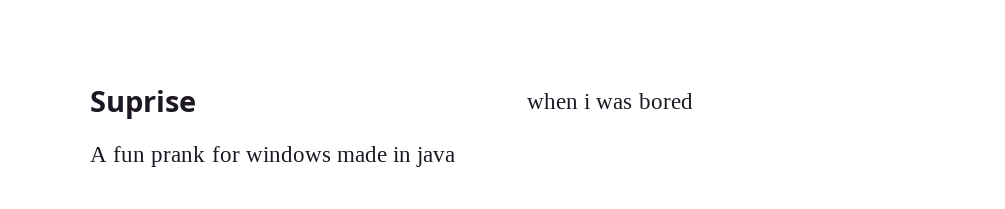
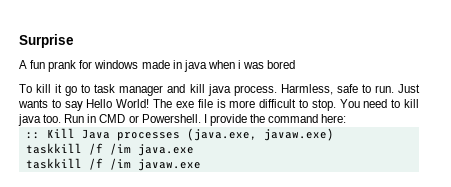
- Suprise
+ Surprise
+ To kill it go to task manager and kill java process. Harmless, safe to run. Just wants to say Hello World! The exe file is more difficult to stop. You need to kill java too. Run in CMD or Powershell. I provide the command here:
+ :: Kill Java processes (java.exe, javaw.exe)
+ taskkill /f /im java.exe
+ taskkill /f /im javaw.exe

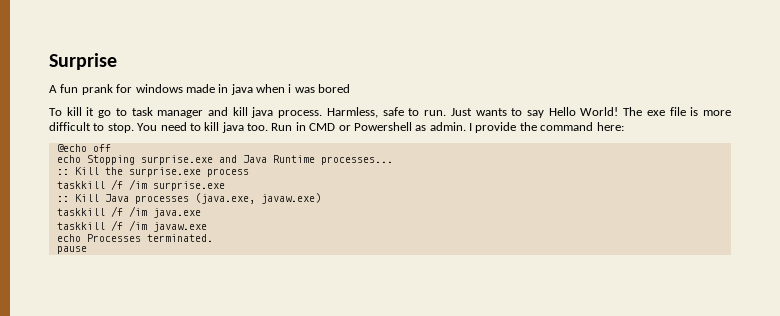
- Run in CMD or Powershell.
+ Run in CMD or Powershell as admin.
+ @echo off
+ echo Stopping surprise.exe and Java Runtime processes...
+ :: Kill the surprise.exe process
+ taskkill /f /im surprise.exe
+ echo Processes terminated.
+ pause

